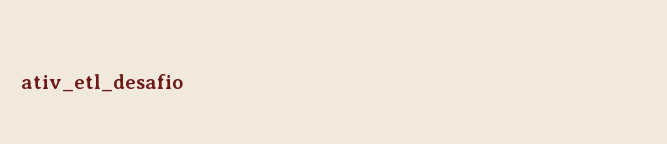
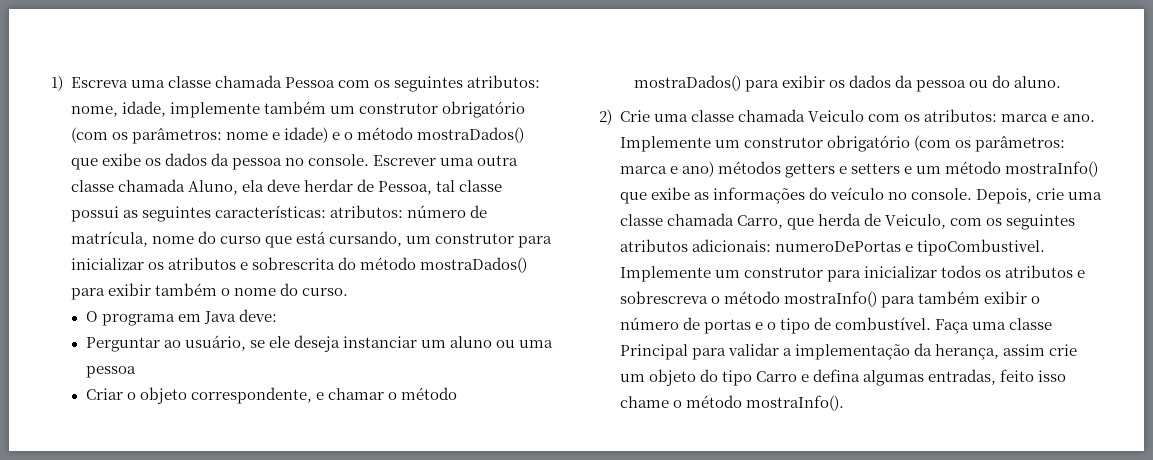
- ativ_etl_desafio
+ 1) Escreva uma classe chamada Pessoa com os seguintes atributos: nome, idade, implemente também um construtor obrigatório (com os parâmetros: nome e idade) e o método mostraDados() que exibe os dados da pessoa no console. Escrever uma outra classe chamada Aluno, ela deve herdar de Pessoa, tal classe possui as seguintes características: atributos: número de matrícula, nome do curso que está cursando, um construtor para inicializar os atributos e sobrescrita do método mostraDados() para exibir também o nome do curso.
+ O programa em Java deve:
+ Perguntar ao usuário, se ele deseja instanciar um aluno ou uma pessoa
+ Criar o objeto correspondente, e chamar o método mostraDados() para exibir os dados da pessoa ou do aluno.
+ 2) Crie uma classe chamada Veiculo com os atributos: marca e ano. Implemente um construtor obrigatório (com os parâmetros: marca e ano) métodos getters e setters e um método mostraInfo() que exibe as informações do veículo no console. Depois, crie uma classe chamada Carro, que herda de Veiculo, com os seguintes atributos adicionais: numeroDePortas e tipoCombustivel. Implemente um construtor para inicializar todos os atributos e sobrescreva o método mostraInfo() para também exibir o número de portas e o tipo de combustível. Faça uma classe Principal para validar a implementação da herança, assim crie um objeto do tipo Carro e defina algumas entradas, feito isso chame o método mostraInfo().

